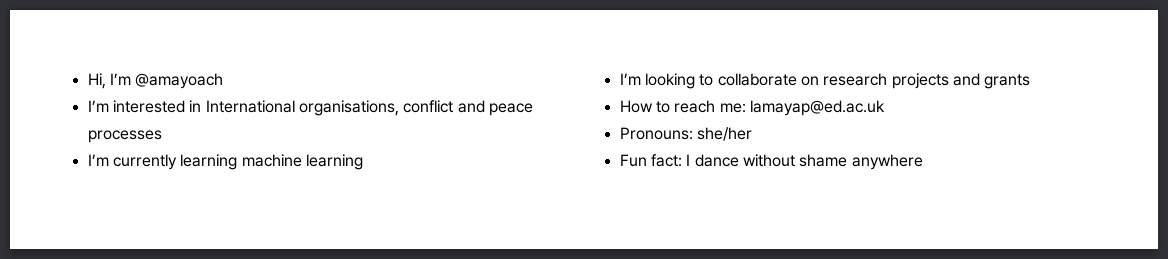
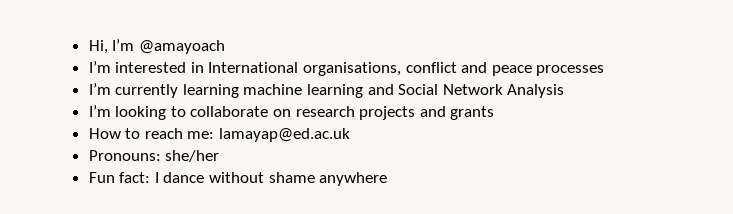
- I’m currently learning machine learning
+ I’m currently learning machine learning and Social Network Analysis

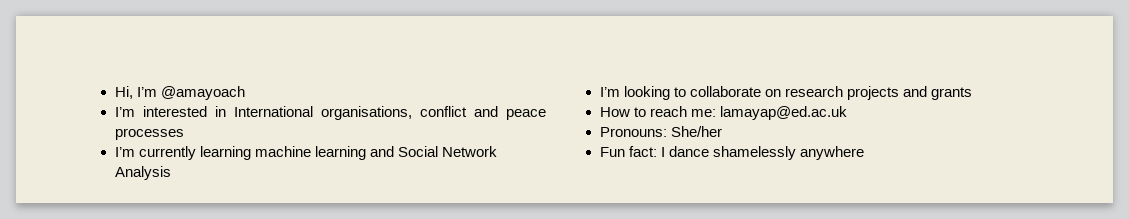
- Pronouns: she/her
+ Pronouns: She/her
- Fun fact: I dance without shame anywhere
+ Fun fact: I dance shamelessly anywhere

